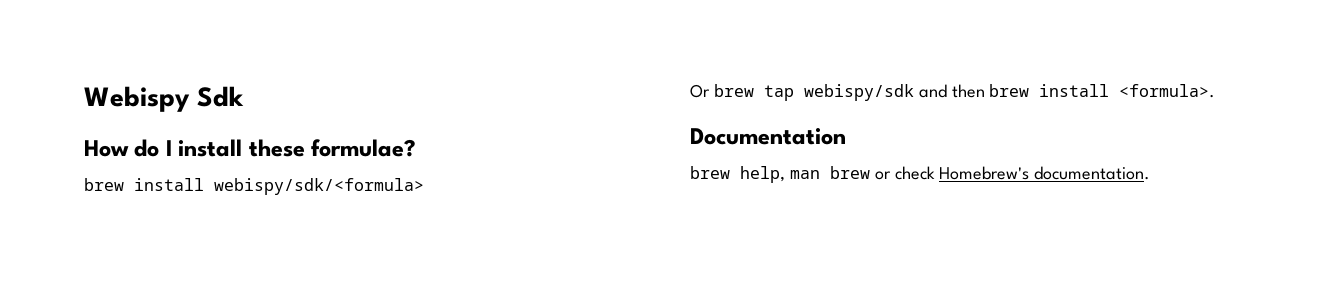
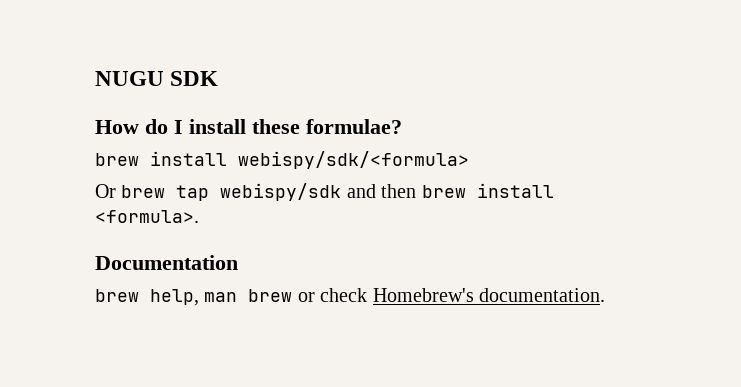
- Webispy Sdk
+ NUGU SDK

